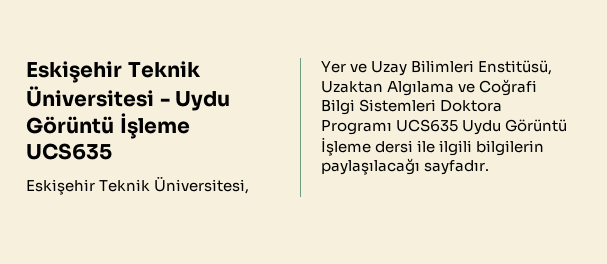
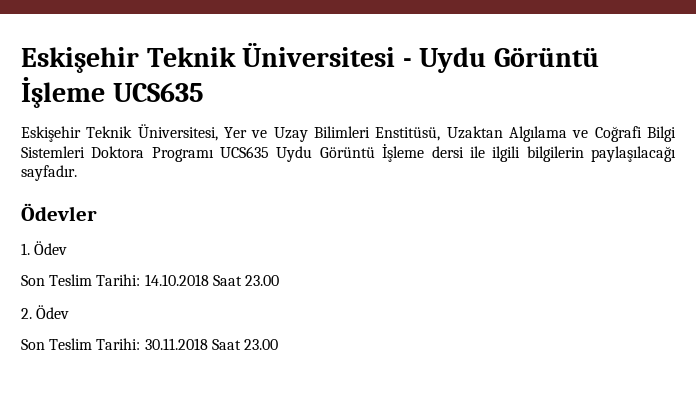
+ Ödevler
+ 1. Ödev
+ Son Teslim Tarihi: 14.10.2018 Saat 23.00
+ 2. Ödev
+ Son Teslim Tarihi: 30.11.2018 Saat 23.00

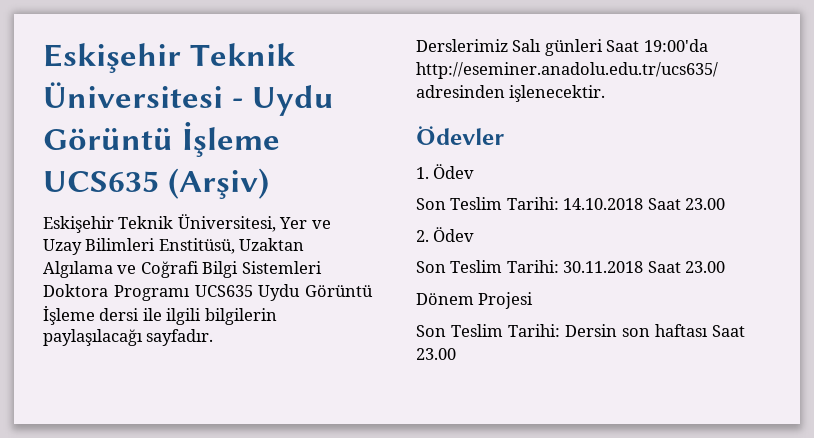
- Eskişehir Teknik Üniversitesi - Uydu Görüntü İşleme UCS635
+ Eskişehir Teknik Üniversitesi - Uydu Görüntü İşleme UCS635 (Arşiv)
+ Derslerimiz Salı günleri Saat 19:00'da http://eseminer.anadolu.edu.tr/ucs635/ adresinden işlenecektir.
+ Dönem Projesi
+ Son Teslim Tarihi: Dersin son haftası Saat 23.00

